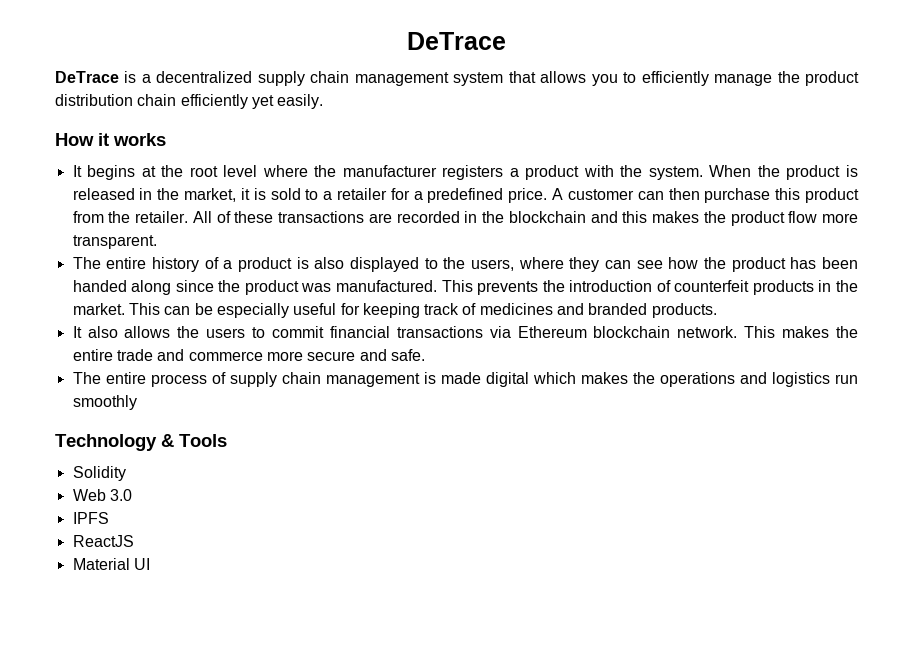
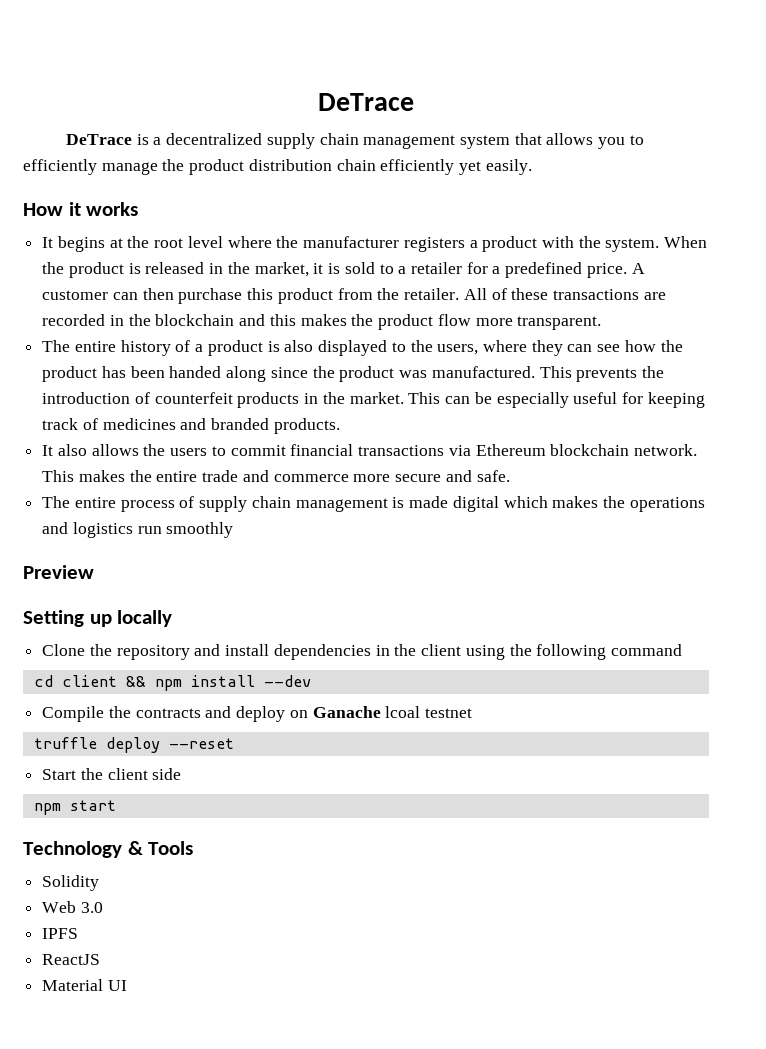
+ Preview
+ Setting up locally
+ Clone the repository and install dependencies in the client using the following command
+ cd client && npm install --dev
+ Compile the contracts and deploy on Ganache lcoal testnet
+ truffle deploy --reset
+ Start the client side
+ npm start

